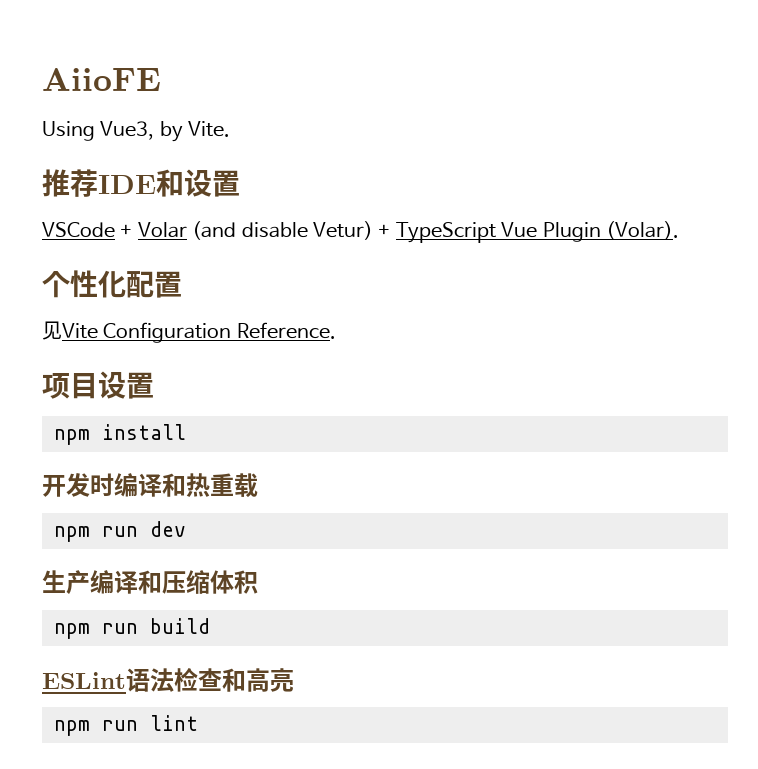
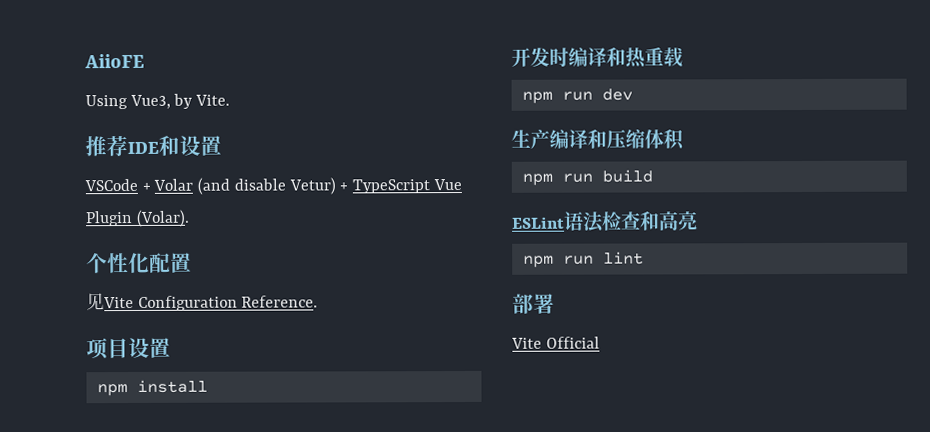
+ 部署
+ Vite Official

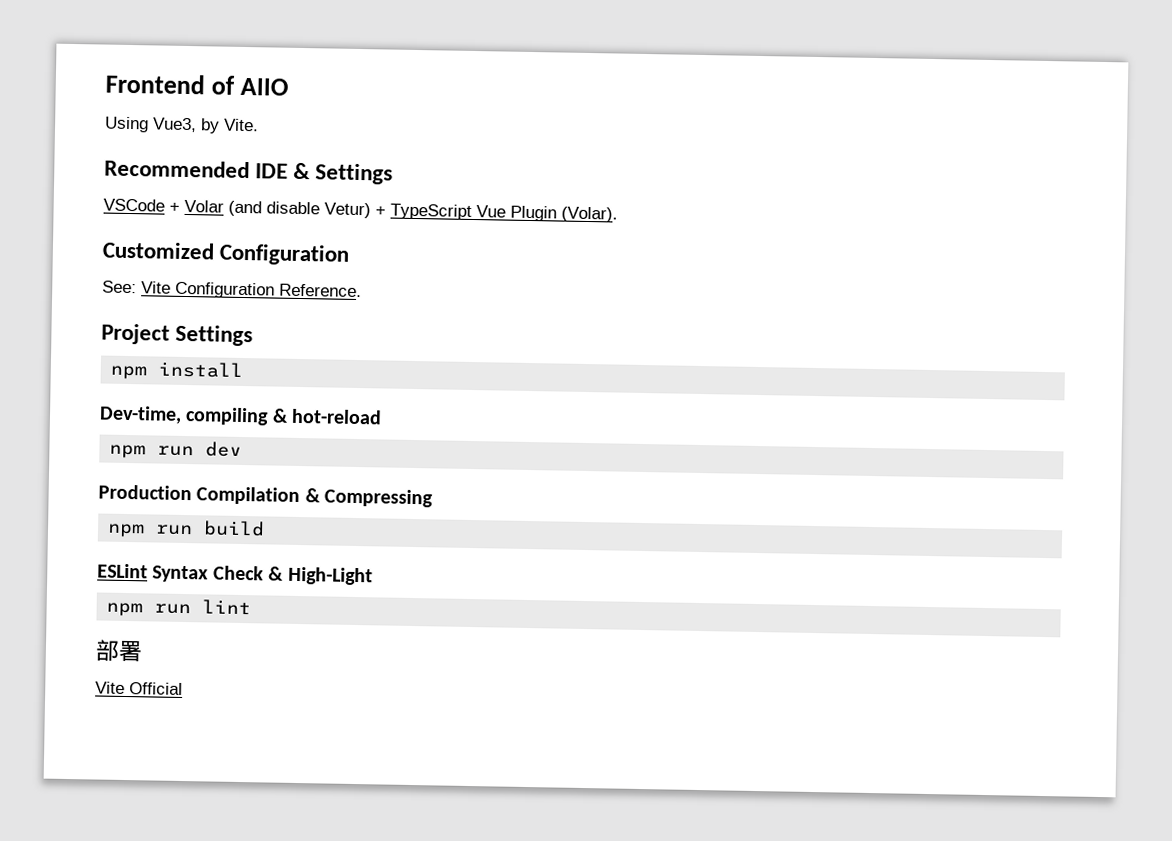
- AiioFE
+ Frontend of AIIO
- 推荐IDE和设置
+ Recommended IDE & Settings
- 个性化配置
- 见Vite Configuration Reference.
+ Customized Configuration
+ See: Vite Configuration Reference.
- 项目设置
+ Project Settings
- 开发时编译和热重载
+ Dev-time, compiling & hot-reload
- 生产编译和压缩体积
+ Production Compilation & Compressing
- ESLint语法检查和高亮
+ ESLint Syntax Check & High-Light

